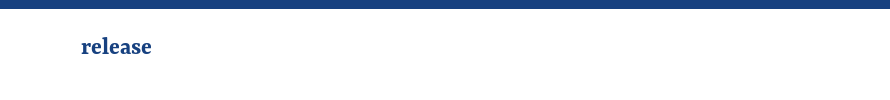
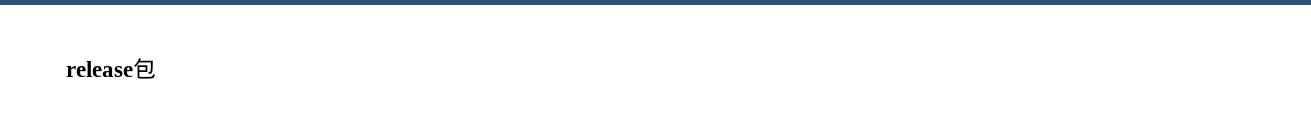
- release
+ release包

